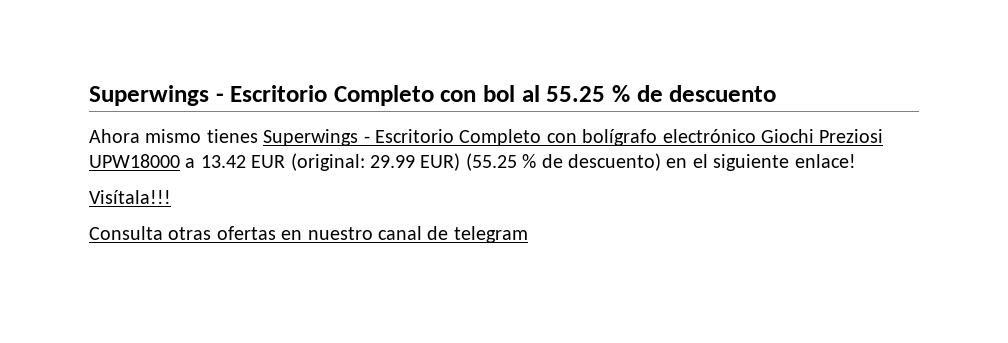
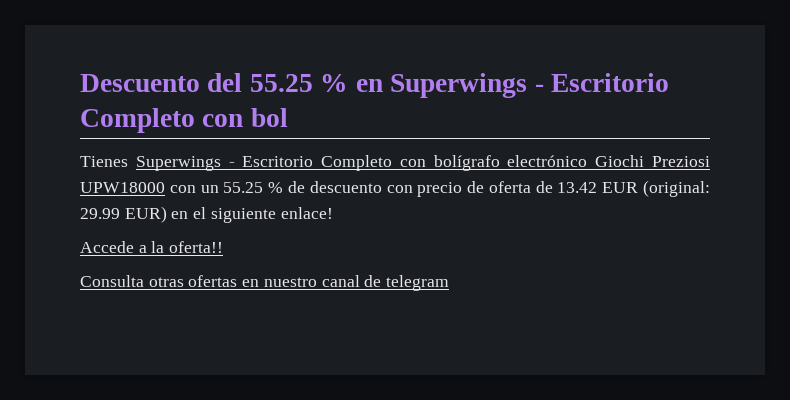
- Superwings - Escritorio Completo con bol al 55.25 % de descuento
- Ahora mismo tienes Superwings - Escritorio Completo con bolígrafo electrónico Giochi Preziosi UPW18000 a 13.42 EUR (original: 29.99 EUR) (55.25 % de descuento) en el siguiente enlace!
+ Descuento del 55.25 % en Superwings - Escritorio Completo con bol
+ Tienes Superwings - Escritorio Completo con bolígrafo electrónico Giochi Preziosi UPW18000 con un 55.25 % de descuento con precio de oferta de 13.42 EUR (original: 29.99 EUR) en el siguiente enlace!
- Visítala!!!
+ Accede a la oferta!!

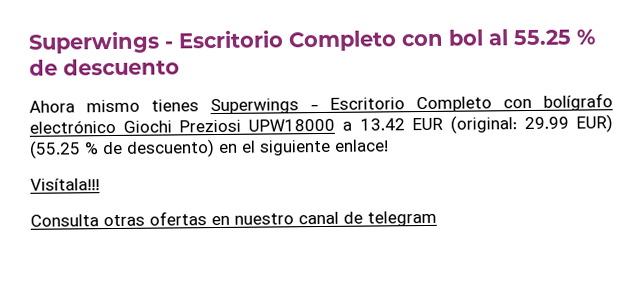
- Descuento del 55.25 % en Superwings - Escritorio Completo con bol
- Tienes Superwings - Escritorio Completo con bolígrafo electrónico Giochi Preziosi UPW18000 con un 55.25 % de descuento con precio de oferta de 13.42 EUR (original: 29.99 EUR) en el siguiente enlace!
+ Superwings - Escritorio Completo con bol al 55.25 % de descuento
+ Ahora mismo tienes Superwings - Escritorio Completo con bolígrafo electrónico Giochi Preziosi UPW18000 a 13.42 EUR (original: 29.99 EUR) (55.25 % de descuento) en el siguiente enlace!
- Accede a la oferta!!
+ Visítala!!!

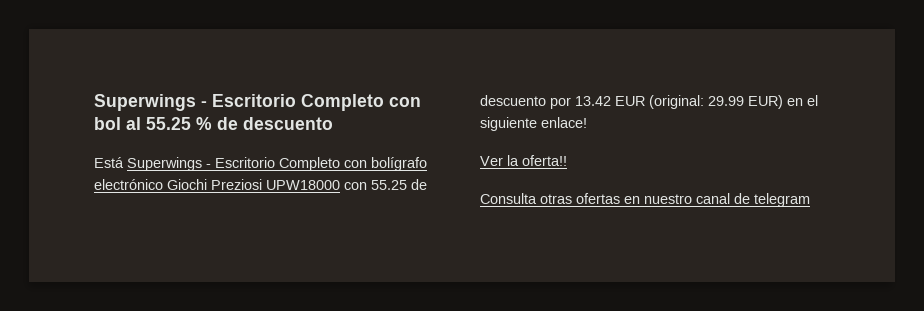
- Ahora mismo tienes Superwings - Escritorio Completo con bolígrafo electrónico Giochi Preziosi UPW18000 a 13.42 EUR (original: 29.99 EUR) (55.25 % de descuento) en el siguiente enlace!
+ Está Superwings - Escritorio Completo con bolígrafo electrónico Giochi Preziosi UPW18000 con 55.25 de descuento por 13.42 EUR (original: 29.99 EUR) en el siguiente enlace!
- Visítala!!!
+ Ver la oferta!!

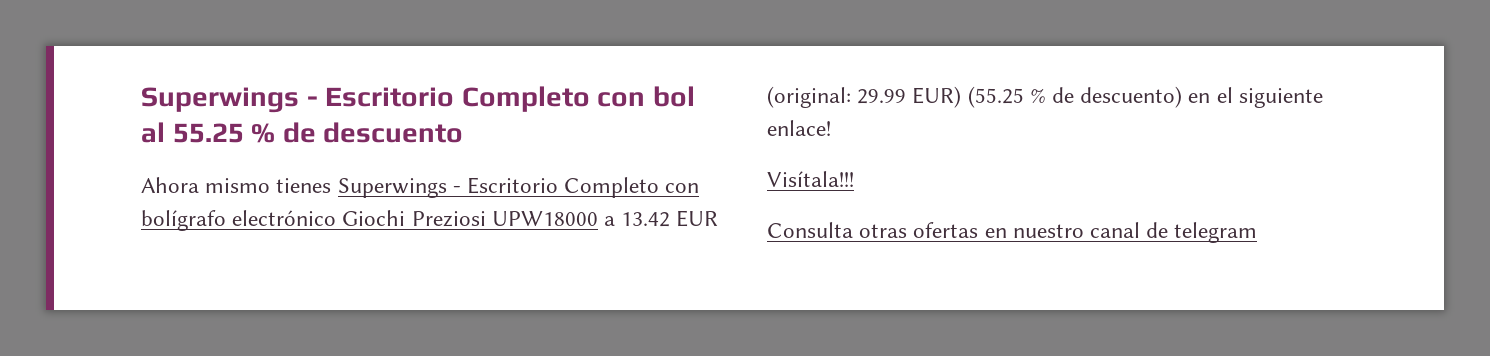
- Está Superwings - Escritorio Completo con bolígrafo electrónico Giochi Preziosi UPW18000 con 55.25 de descuento por 13.42 EUR (original: 29.99 EUR) en el siguiente enlace!
+ Ahora mismo tienes Superwings - Escritorio Completo con bolígrafo electrónico Giochi Preziosi UPW18000 a 13.42 EUR (original: 29.99 EUR) (55.25 % de descuento) en el siguiente enlace!
- Ver la oferta!!
+ Visítala!!!

